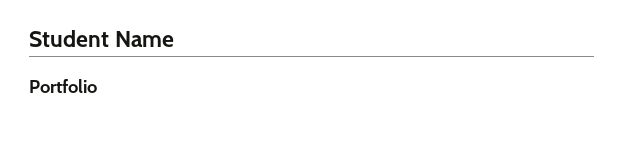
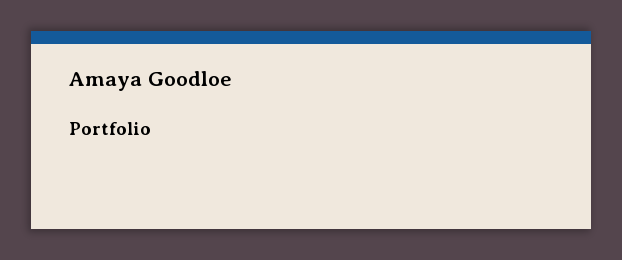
- Student Name
+ Amaya Goodloe

